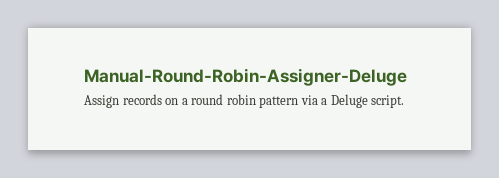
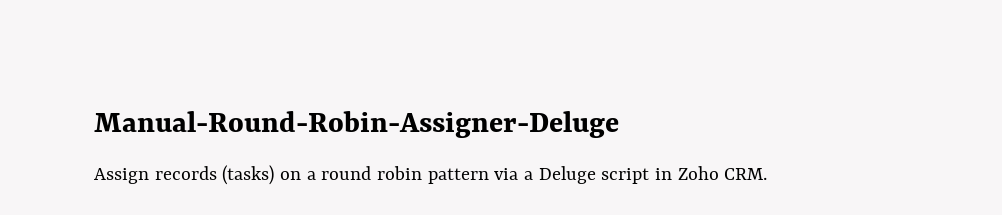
- Assign records on a round robin pattern via a Deluge script.
+ Assign records (tasks) on a round robin pattern via a Deluge script in Zoho CRM.

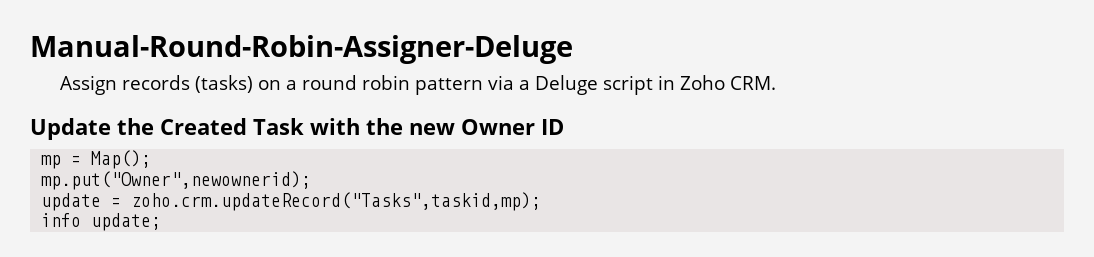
+ Update the Created Task with the new Owner ID
+ mp = Map();
+ mp.put("Owner",newownerid);
+ update = zoho.crm.updateRecord("Tasks",taskid,mp);
+ info update;

